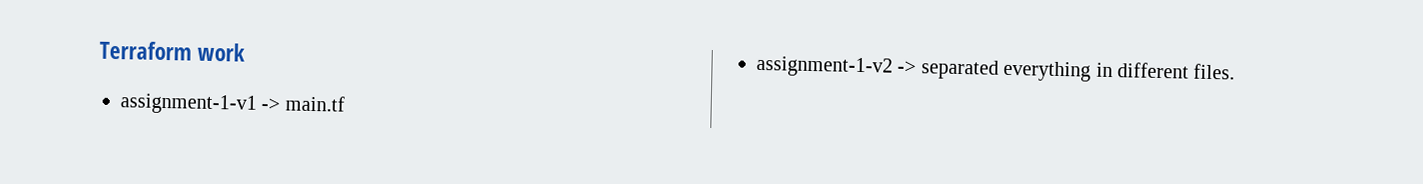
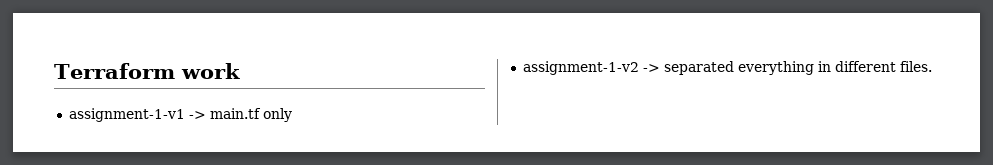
- assignment-1-v1 -> main.tf
+ assignment-1-v1 -> main.tf only

